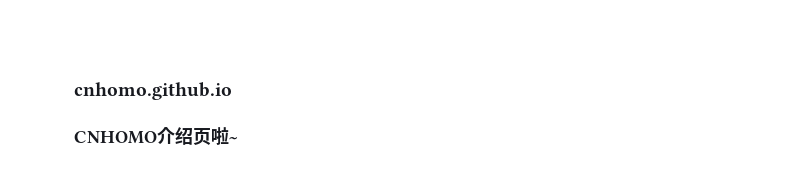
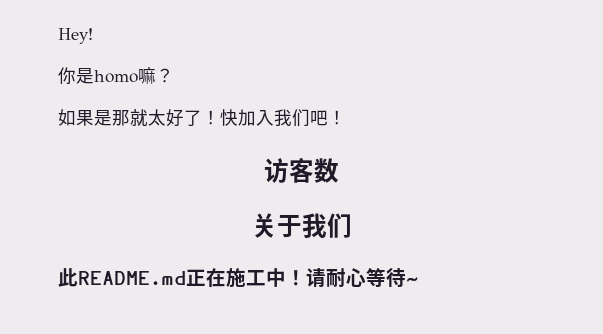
- cnhomo.github.io
- CNHOMO介绍页啦~
+ Hey!
+ 你是homo嘛？
+ 如果是那就太好了！快加入我们吧！
+ 访客数
+ 关于我们
+ 此README.md正在施工中！请耐心等待~

